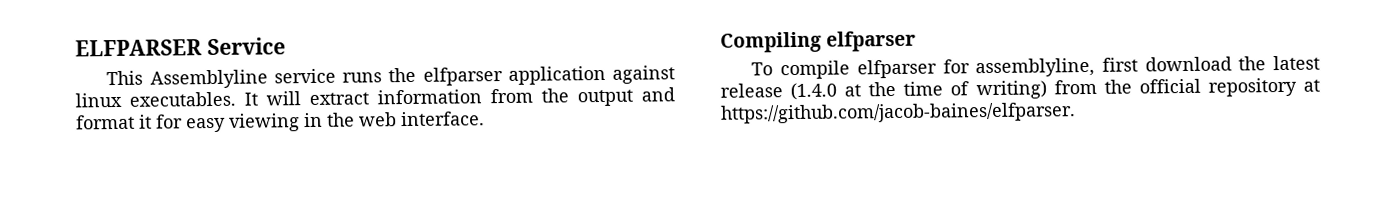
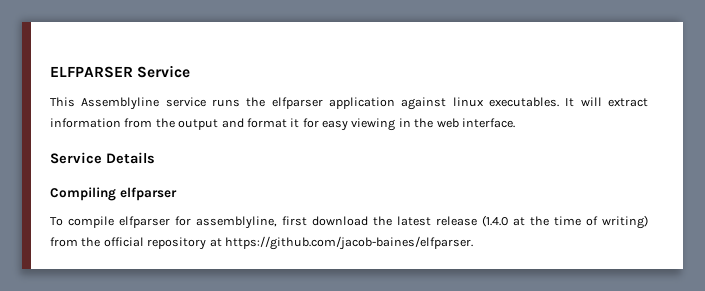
+ Service Details

